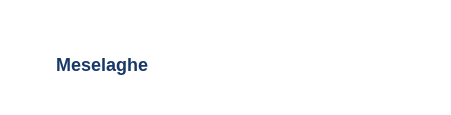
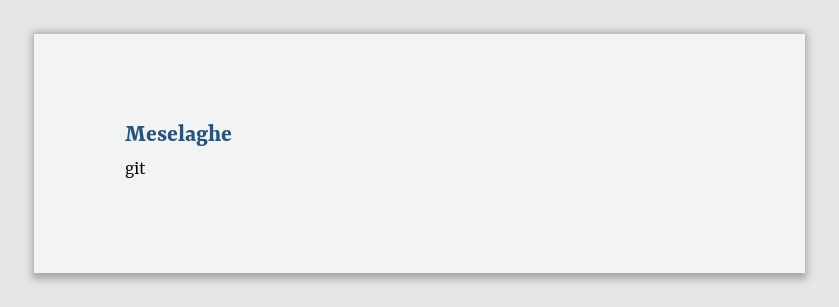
+ git

